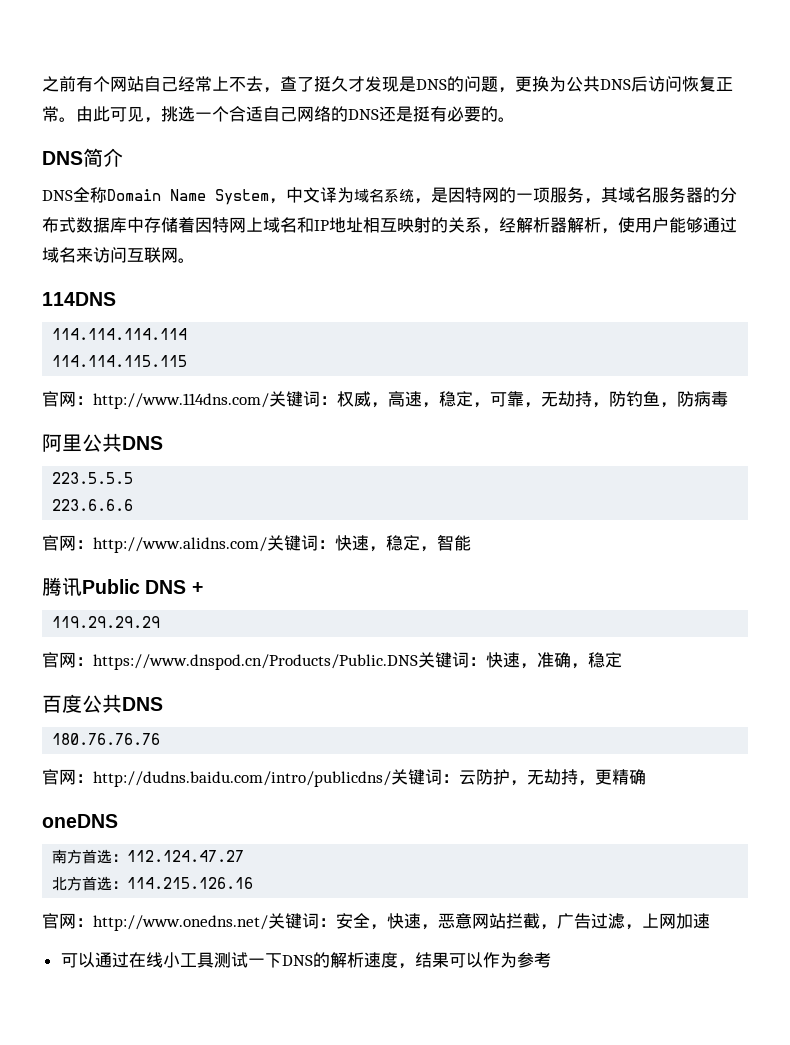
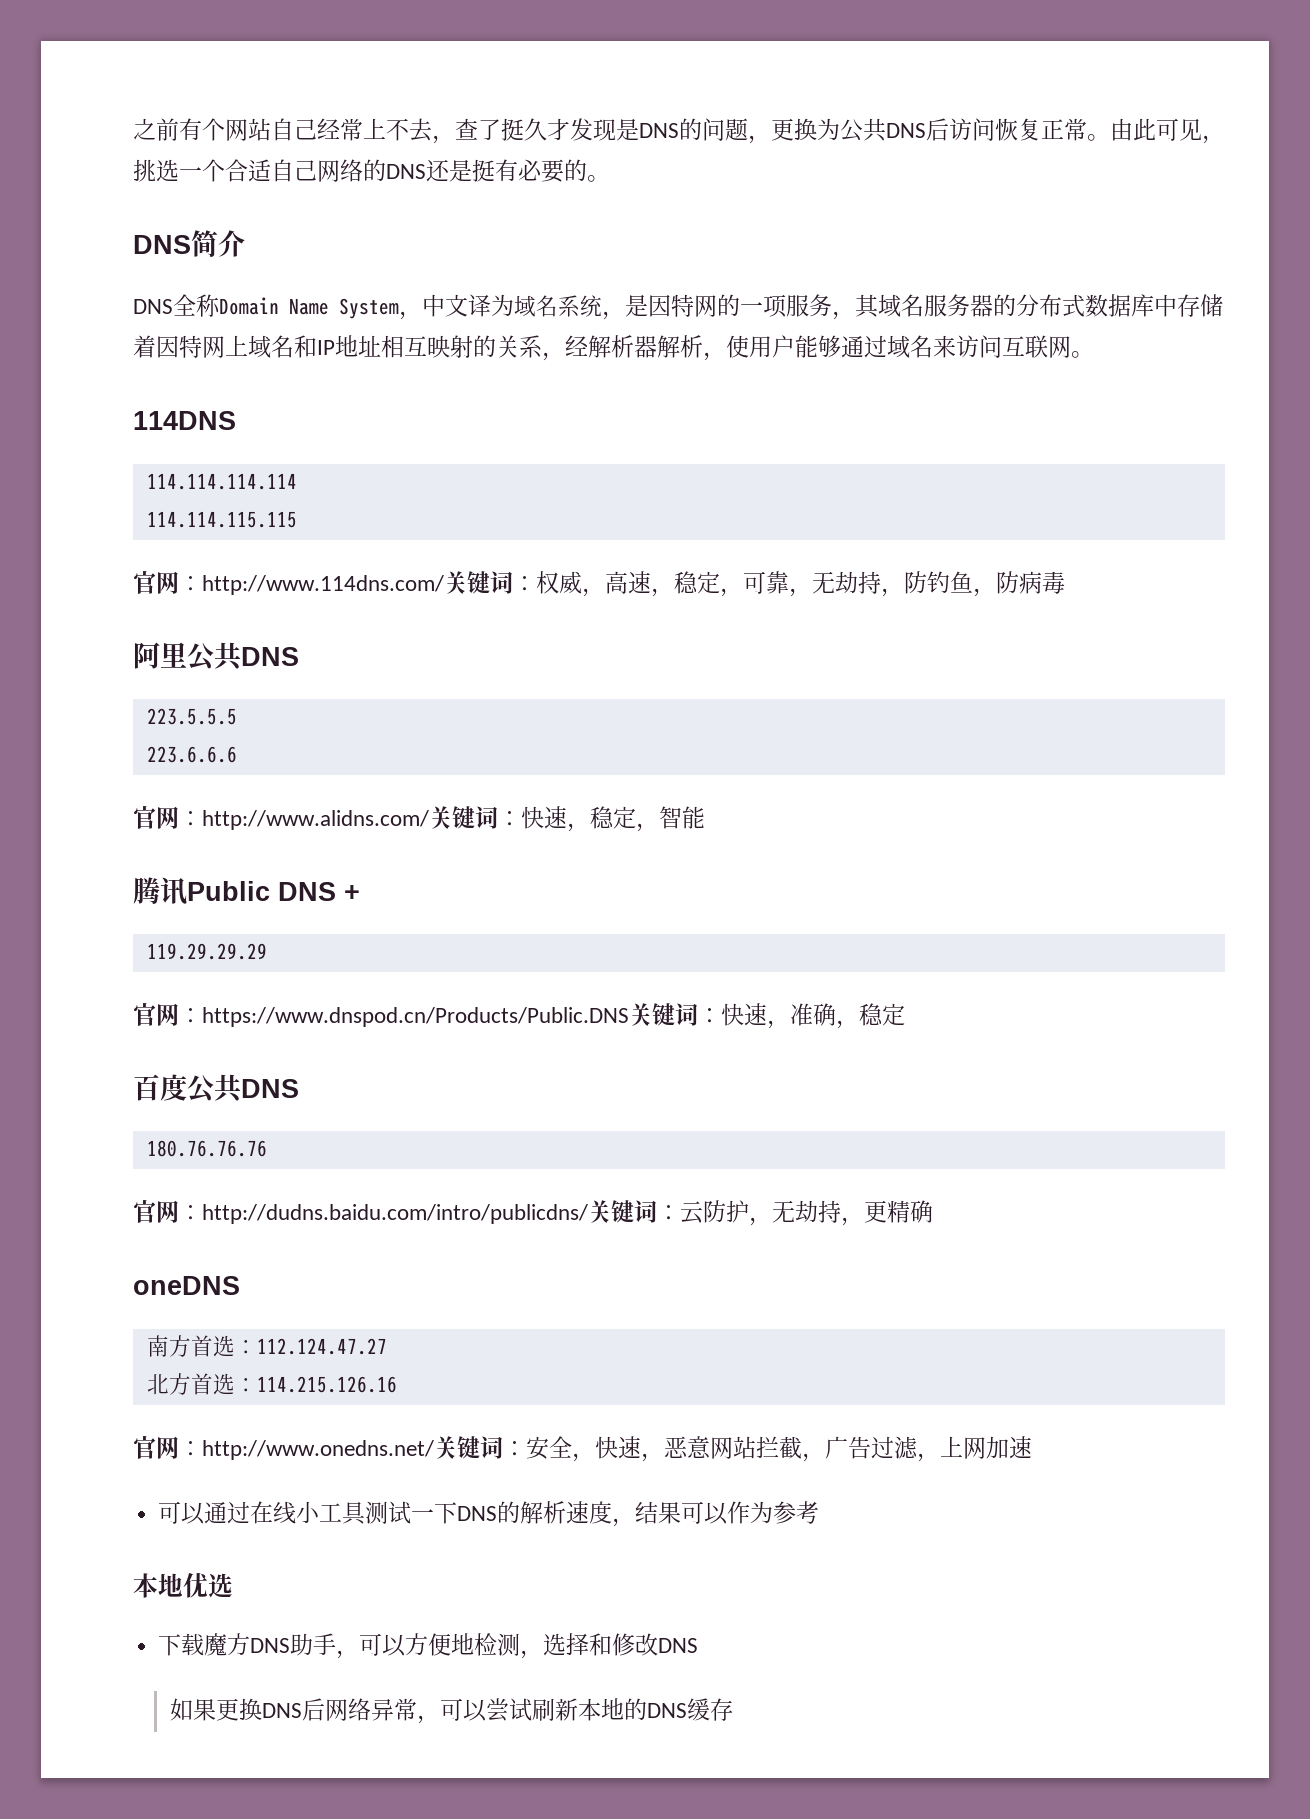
+ 本地优选
+ 下载魔方DNS助手，可以方便地检测，选择和修改DNS
+ 如果更换DNS后网络异常，可以尝试刷新本地的DNS缓存

